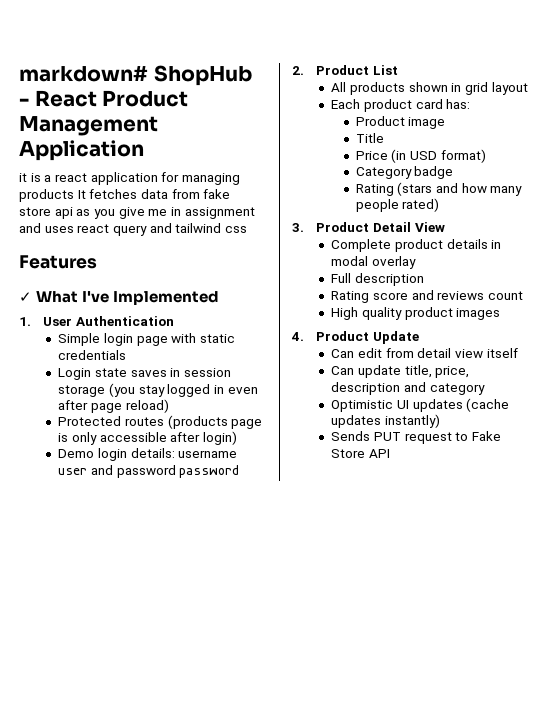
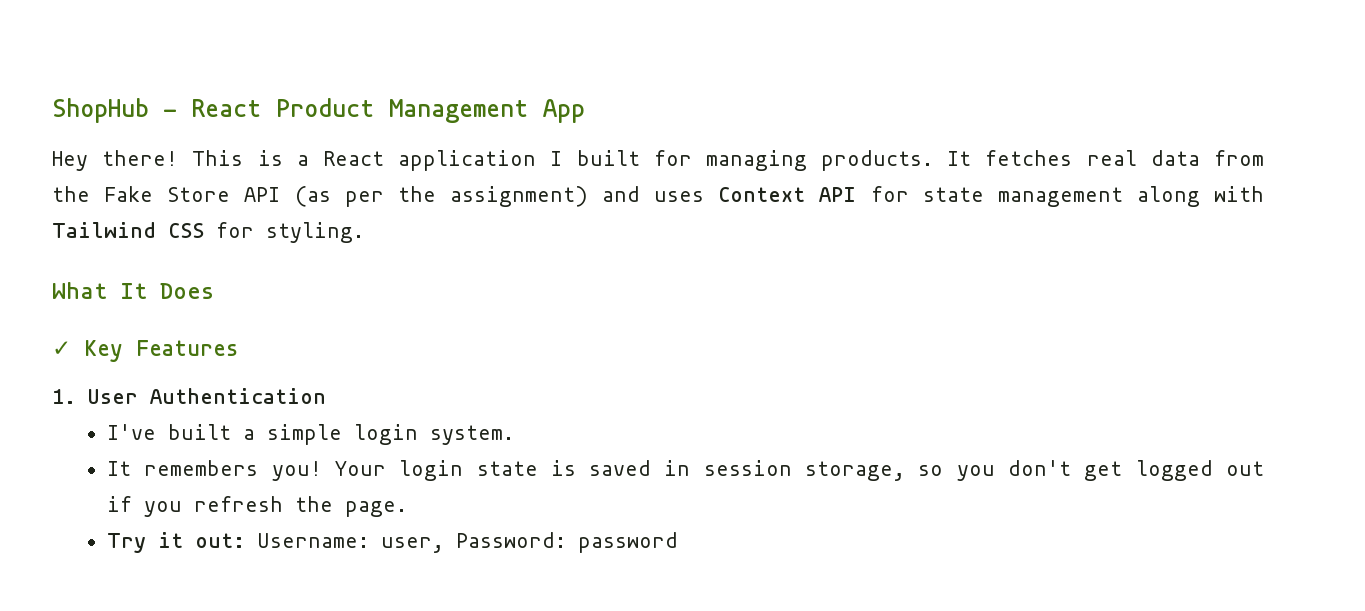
- markdown# ShopHub - React Product Management Application
- it is a react application for managing products It fetches data from fake store api as you give me in assignment and uses react query and tailwind css
- Features
- ✓ What I've Implemented
+ ShopHub - React Product Management App
+ Hey there! This is a React application I built for managing products. It fetches real data from the Fake Store API (as per the assignment) and uses Context API for state management along with Tailwind CSS for styling.
+ What It Does
+ ✓ Key Features
  1. User Authentication
- Simple login page with static credentials
- Login state saves in session storage (you stay logged in even after page reload)
- Protected routes (products page is only accessible after login)
- Demo login details: username user and password password
- 2. Product List
- All products shown in grid layout
- Each product card has:
- Product image
- Title
- Price (in USD format)
- Category badge
- Rating (stars and how many people rated)
- 3. Product Detail View
- Complete product details in modal overlay
- Full description
- Rating score and reviews count
- High quality product images
- 4. Product Update
- Can edit from detail view itself
- Can update title, price, description and category
- Optimistic UI updates (cache updates instantly)
- Sends PUT request to Fake Store API
+ I've built a simple login system.
+ It remembers you! Your login state is saved in session storage, so you don't get logged out if you refresh the page.
+ Try it out: Username: user, Password: password

